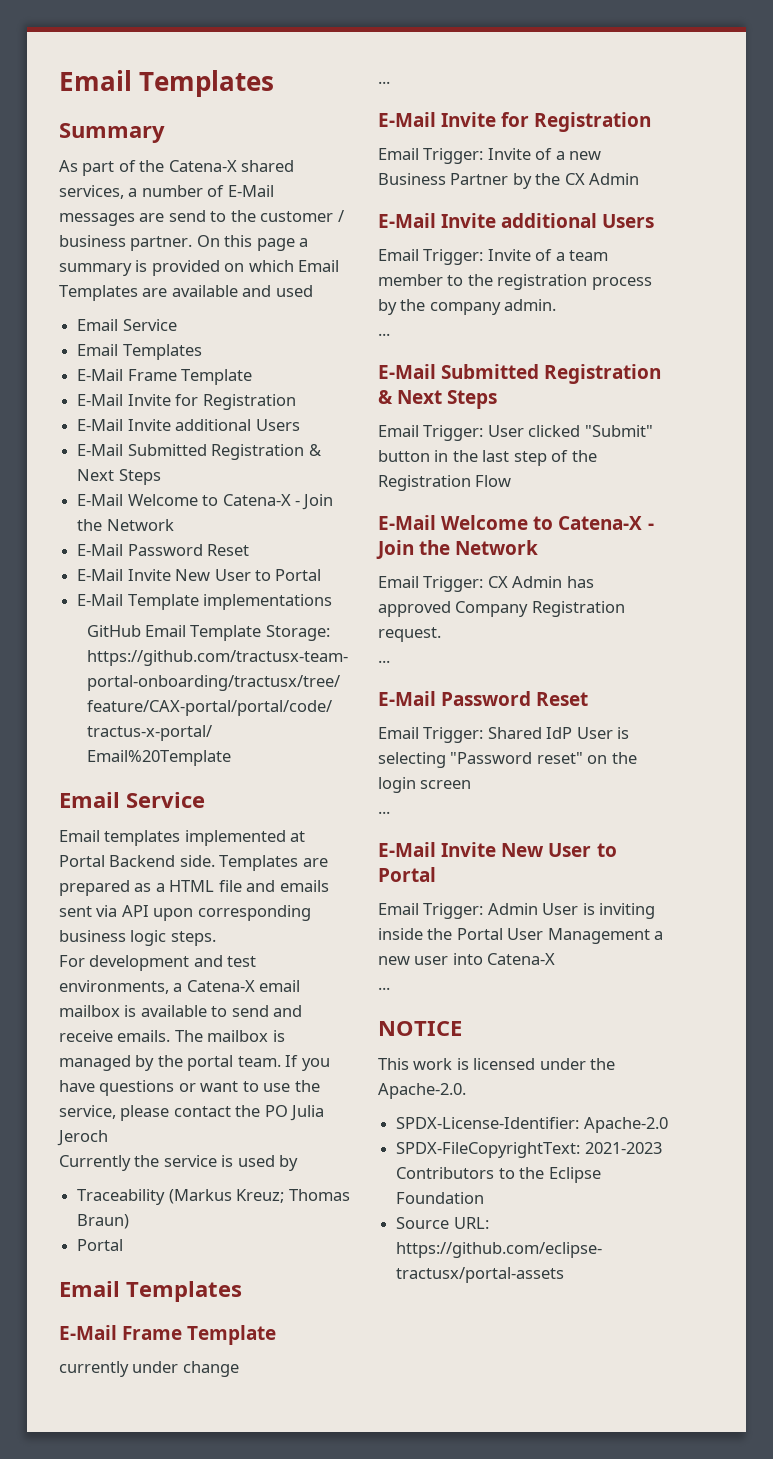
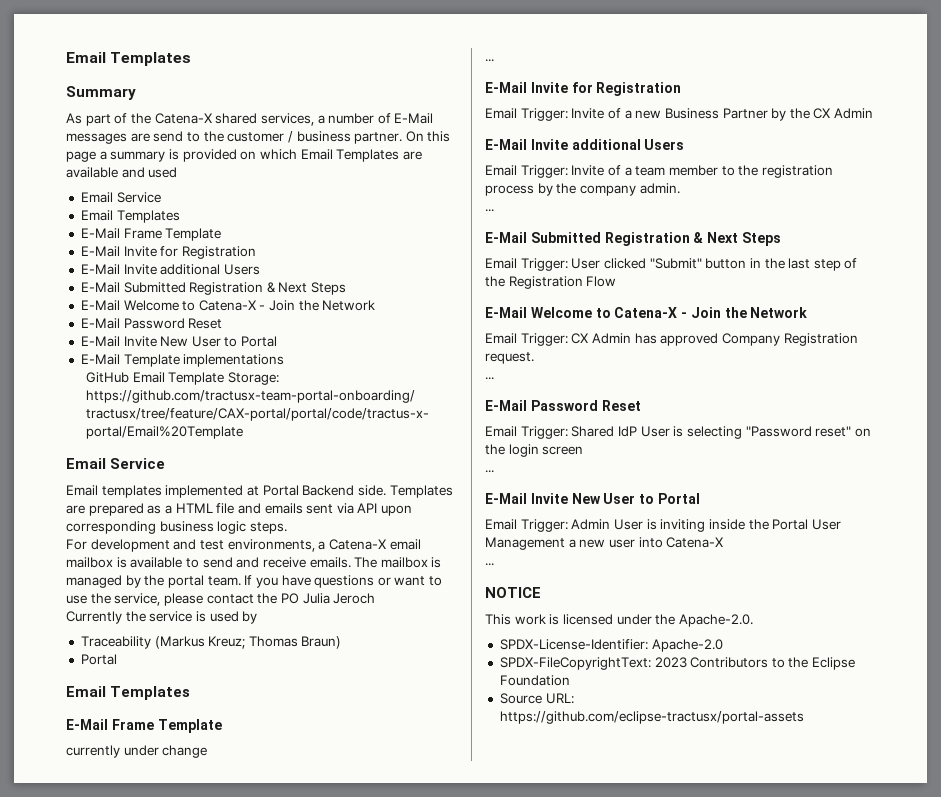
- SPDX-FileCopyrightText: 2021-2023 Contributors to the Eclipse Foundation
+ SPDX-FileCopyrightText: 2023 Contributors to the Eclipse Foundation

